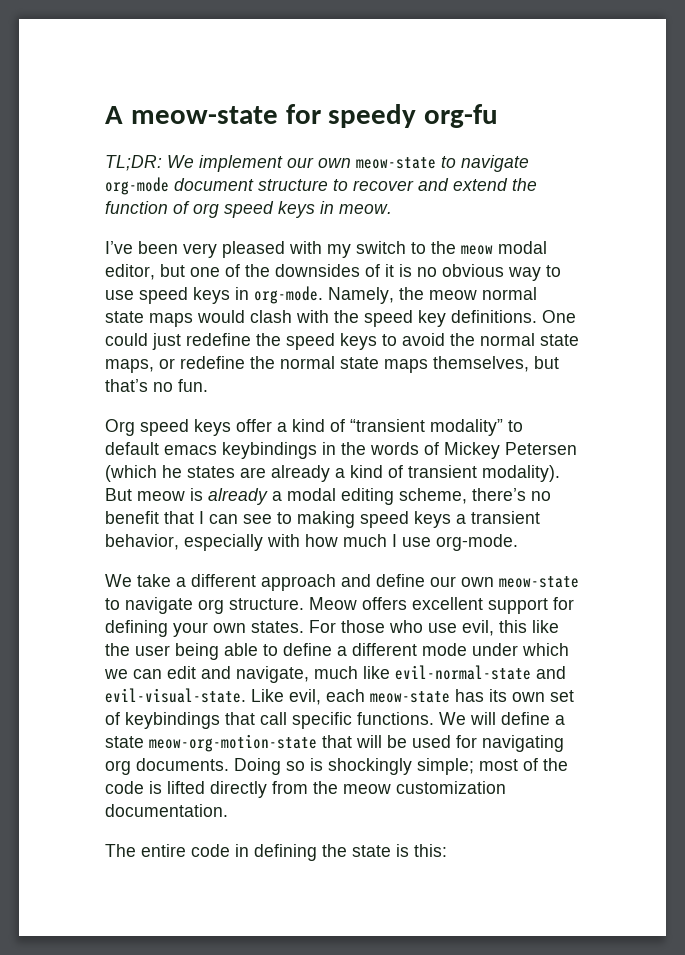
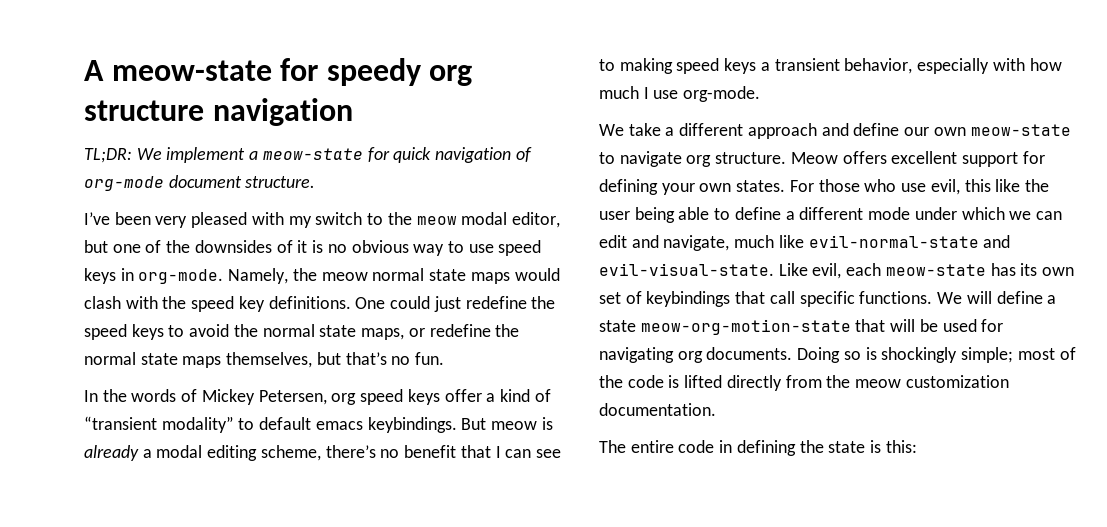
- A meow-state for speedy org-fu
+ A meow-state for speedy org structure navigation
- TL;DR: We implement our own meow-state to navigate org-mode document structure to recover and extend the function of org speed keys in meow.
+ TL;DR: We implement a meow-state for quick navigation of org-mode document structure.
- Org speed keys offer a kind of “transient modality” to default emacs keybindings in the words of Mickey Petersen (which he states are already a kind of transient modality).
+ In the words of Mickey Petersen, org speed keys offer a kind of “transient modality” to default emacs keybindings.

